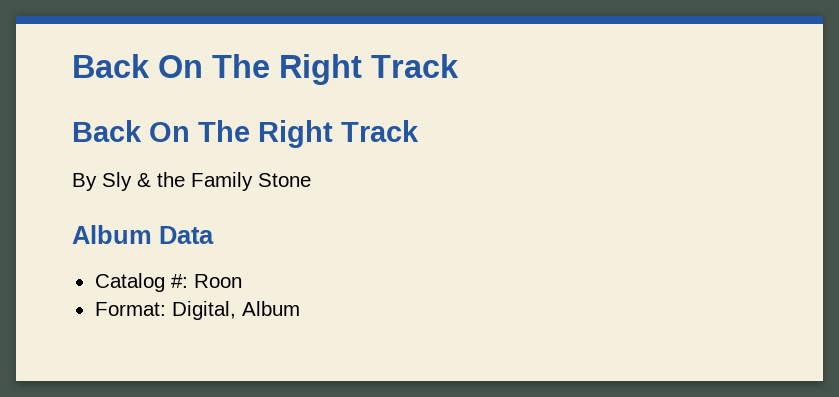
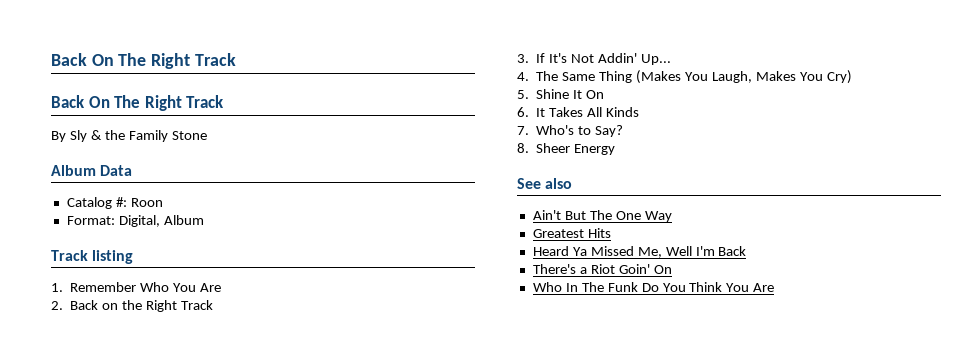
+ Track listing
+ 1. Remember Who You Are
+ 2. Back on the Right Track
+ 3. If It's Not Addin' Up...
+ 4. The Same Thing (Makes You Laugh, Makes You Cry)
+ 5. Shine It On
+ 6. It Takes All Kinds
+ 7. Who's to Say?
+ 8. Sheer Energy
+ See also
+ Ain't But The One Way
+ Greatest Hits
+ Heard Ya Missed Me, Well I'm Back
+ There's a Riot Goin' On
+ Who In The Funk Do You Think You Are

